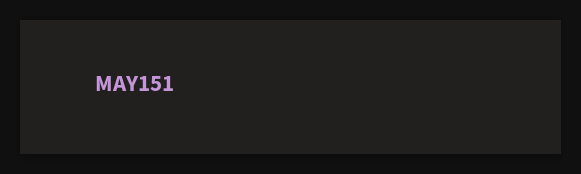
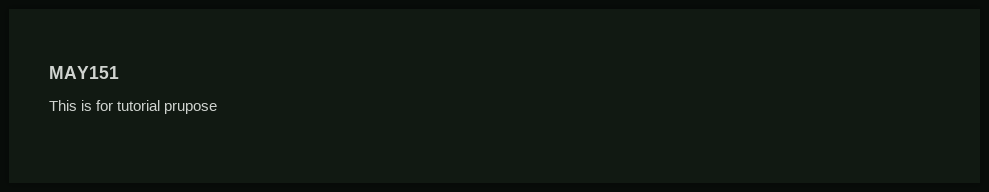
+ This is for tutorial prupose

